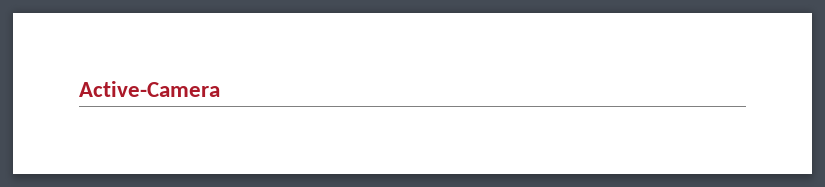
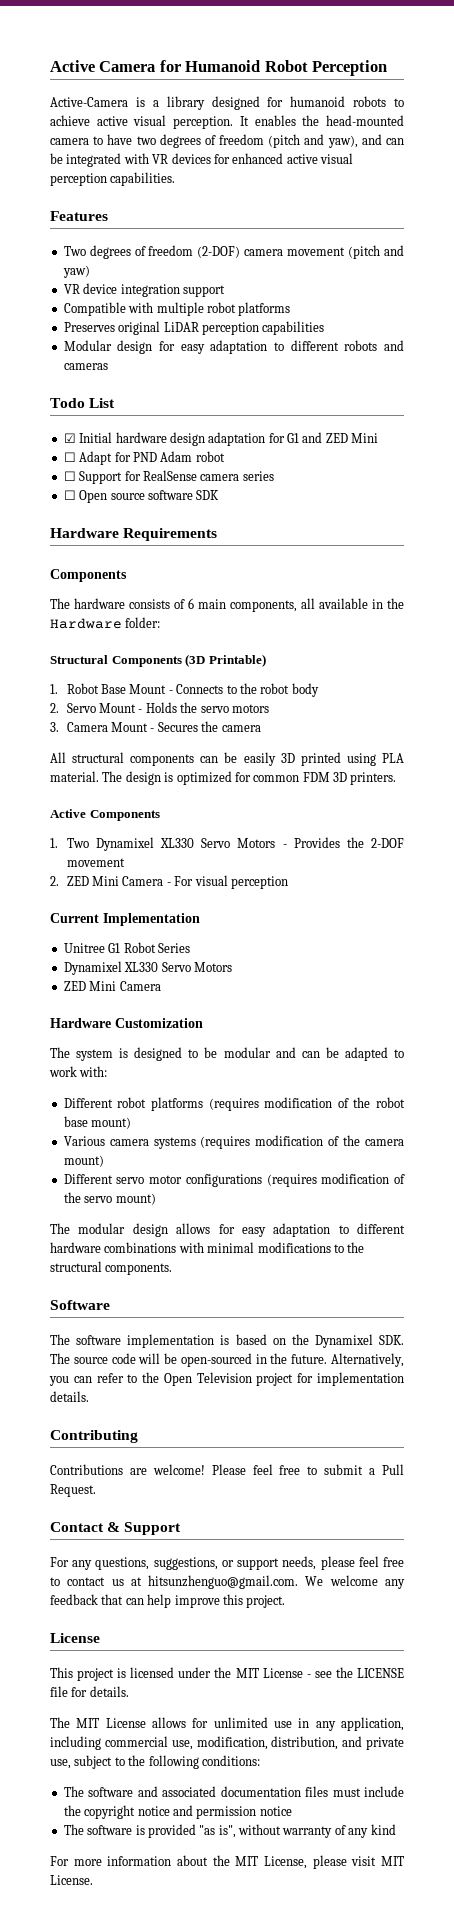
- Active-Camera
+ Active Camera for Humanoid Robot Perception
+ Active-Camera is a library designed for humanoid robots to achieve active visual perception. It enables the head-mounted camera to have two degrees of freedom (pitch and yaw), and can be integrated with VR devices for enhanced active visual perception capabilities.
+ Features
+ Two degrees of freedom (2-DOF) camera movement (pitch and yaw)
+ VR device integration support
+ Compatible with multiple robot platforms
+ Preserves original LiDAR perception capabilities
+ Modular design for easy adaptation to different robots and cameras
+ Todo List
+ ☑ Initial hardware design adaptation for G1 and ZED Mini
+ ☐ Adapt for PND Adam robot
+ ☐ Support for RealSense camera series
+ ☐ Open source software SDK
+ Hardware Requirements
+ Components
+ The hardware consists of 6 main components, all available in the Hardware folder:
+ Structural Components (3D Printable)
+ 1. Robot Base Mount - Connects to the robot body
+ 2. Servo Mount - Holds the servo motors
+ 3. Camera Mount - Secures the camera
+ All structural components can be easily 3D printed using PLA material. The design is optimized for common FDM 3D printers.
+ Active Components
+ 1. Two Dynamixel XL330 Servo Motors - Provides the 2-DOF movement
+ 2. ZED Mini Camera - For visual perception
+ Current Implementation
+ Unitree G1 Robot Series
+ Dynamixel XL330 Servo Motors
+ ZED Mini Camera
+ Hardware Customization
+ The system is designed to be modular and can be adapted to work with:
+ Different robot platforms (requires modification of the robot base mount)
+ Various camera systems (requires modification of the camera mount)
+ Different servo motor configurations (requires modification of the servo mount)
+ The modular design allows for easy adaptation to different hardware combinations with minimal modifications to the structural components.
+ Software
+ The software implementation is based on the Dynamixel SDK. The source code will be open-sourced in the future. Alternatively, you can refer to the Open Television project for implementation details.
+ Contributing
+ Contributions are welcome! Please feel free to submit a Pull Request.
+ Contact & Support
+ For any questions, suggestions, or support needs, please feel free to contact us at hitsunzhenguo@gmail.com. We welcome any feedback that can help improve this project.
+ License
+ This project is licensed under the MIT License - see the LICENSE file for details.
+ The MIT License allows for unlimited use in any application, including commercial use, modification, distribution, and private use, subject to the following conditions:
+ The software and associated documentation files must include the copyright notice and permission notice
+ The software is provided "as is", without warranty of any kind
+ For more information about the MIT License, please visit MIT License.

